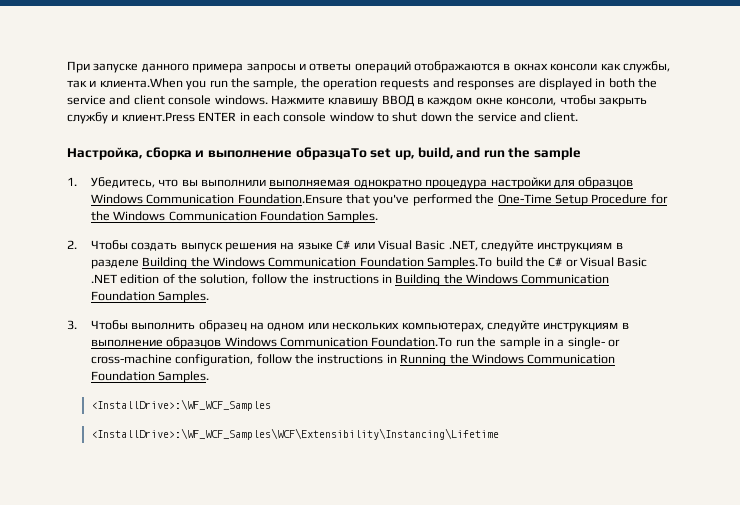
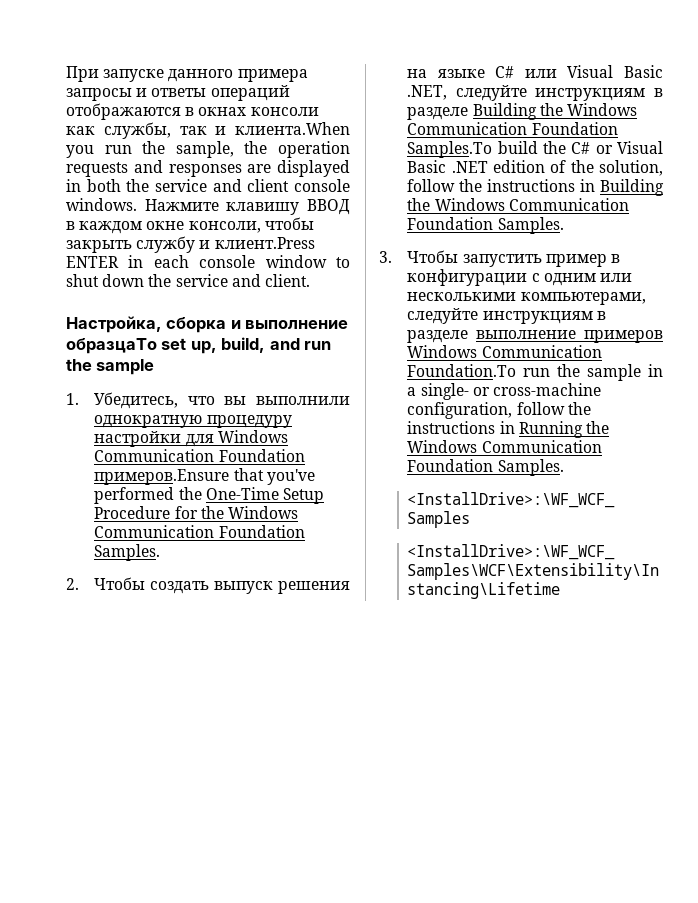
- 1. Убедитесь, что вы выполнили выполняемая однократно процедура настройки для образцов Windows Communication Foundation.Ensure that you've performed the One-Time Setup Procedure for the Windows Communication Foundation Samples.
+ 1. Убедитесь, что вы выполнили однократную процедуру настройки для Windows Communication Foundation примеров.Ensure that you've performed the One-Time Setup Procedure for the Windows Communication Foundation Samples.
- 3. Чтобы выполнить образец на одном или нескольких компьютерах, следуйте инструкциям в выполнение образцов Windows Communication Foundation.To run the sample in a single- or cross-machine configuration, follow the instructions in Running the Windows Communication Foundation Samples.
+ 3. Чтобы запустить пример в конфигурации с одним или несколькими компьютерами, следуйте инструкциям в разделе выполнение примеров Windows Communication Foundation.To run the sample in a single- or cross-machine configuration, follow the instructions in Running the Windows Communication Foundation Samples.

